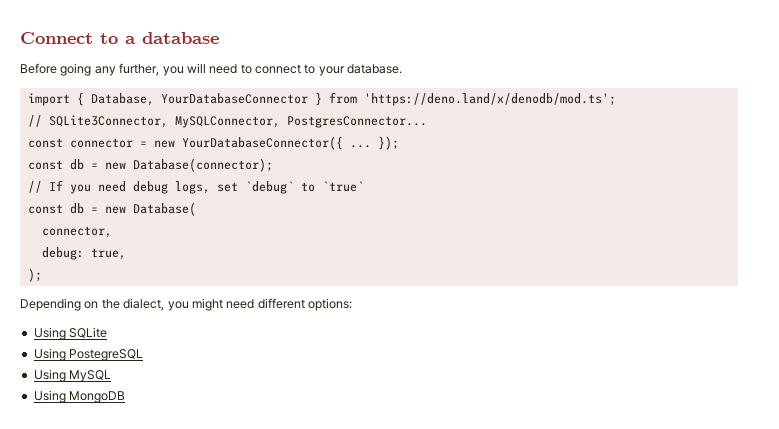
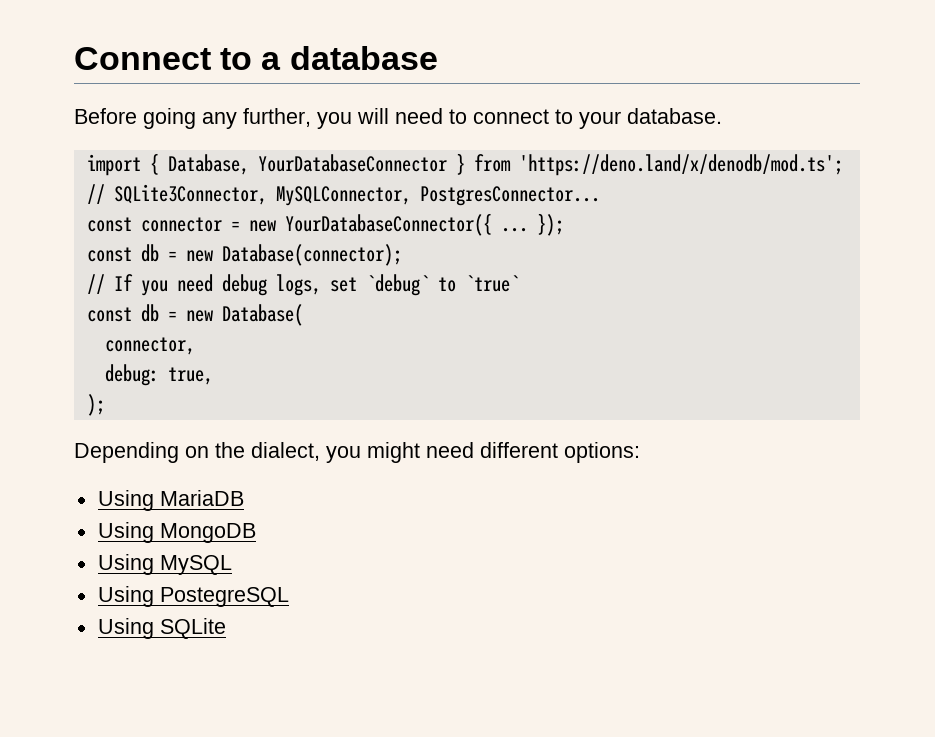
- Using SQLite
+ Using MariaDB
+ Using MongoDB
+ Using MySQL
- Using MySQL
- Using MongoDB
+ Using SQLite

